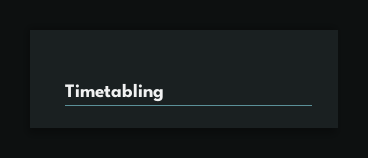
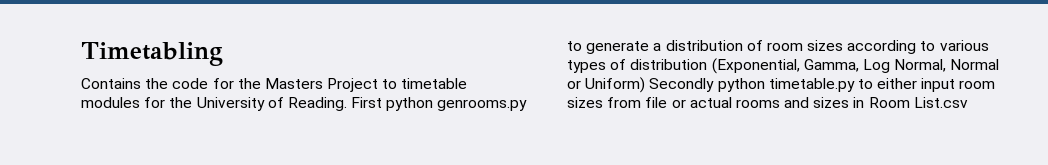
+ Contains the code for the Masters Project to timetable modules for the University of Reading. First python genrooms.py to generate a distribution of room sizes according to various types of distribution (Exponential, Gamma, Log Normal, Normal or Uniform) Secondly python timetable.py to either input room sizes from file or actual rooms and sizes in Room List.csv

